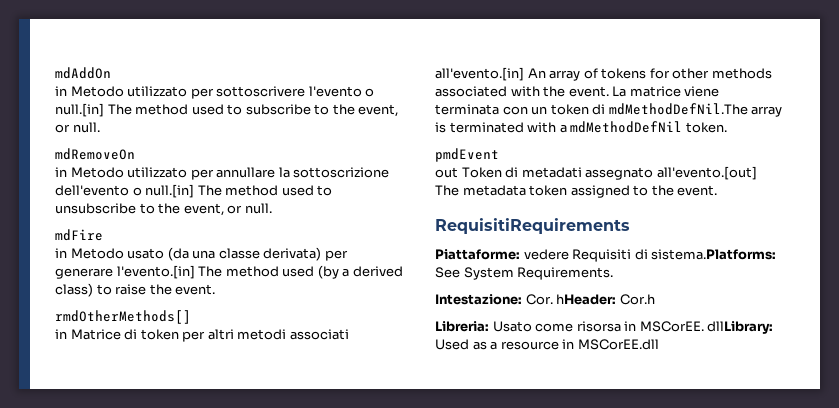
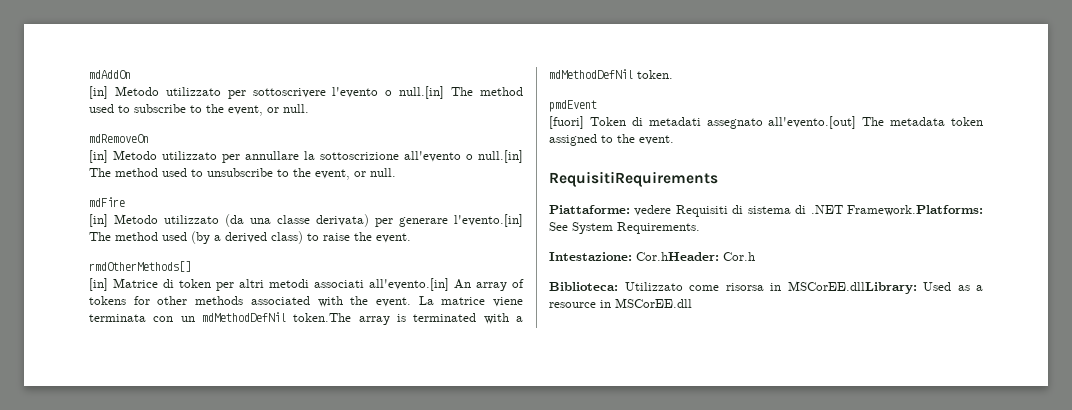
- in Metodo utilizzato per sottoscrivere l'evento o null.[in] The method used to subscribe to the event, or null.
+ [in] Metodo utilizzato per sottoscrivere l'evento o null.[in] The method used to subscribe to the event, or null.
- in Metodo utilizzato per annullare la sottoscrizione dell'evento o null.[in] The method used to unsubscribe to the event, or null.
+ [in] Metodo utilizzato per annullare la sottoscrizione all'evento o null.[in] The method used to unsubscribe to the event, or null.
- in Metodo usato (da una classe derivata) per generare l'evento.[in] The method used (by a derived class) to raise the event.
+ [in] Metodo utilizzato (da una classe derivata) per generare l'evento.[in] The method used (by a derived class) to raise the event.
- in Matrice di token per altri metodi associati all'evento.[in] An array of tokens for other methods associated with the event.
+ [in] Matrice di token per altri metodi associati all'evento.[in] An array of tokens for other methods associated with the event.
- La matrice viene terminata con un token di mdMethodDefNil.The array is terminated with a mdMethodDefNil token.
+ La matrice viene terminata con un mdMethodDefNil token.The array is terminated with a mdMethodDefNil token.
- out Token di metadati assegnato all'evento.[out] The metadata token assigned to the event.
+ [fuori] Token di metadati assegnato all'evento.[out] The metadata token assigned to the event.
- Piattaforme: vedere Requisiti di sistema.Platforms: See System Requirements.
+ Piattaforme: vedere Requisiti di sistema di .NET Framework.Platforms: See System Requirements.
- Intestazione: Cor. hHeader: Cor.h
+ Intestazione: Cor.hHeader: Cor.h
- Libreria: Usato come risorsa in MSCorEE. dllLibrary: Used as a resource in MSCorEE.dll
+ Biblioteca: Utilizzato come risorsa in MSCorEE.dllLibrary: Used as a resource in MSCorEE.dll

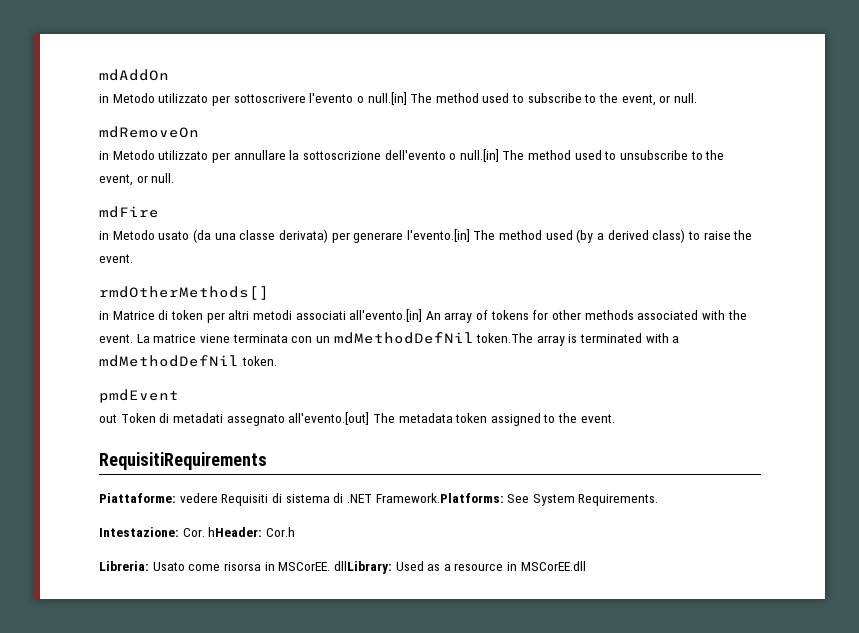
- [in] Metodo utilizzato per sottoscrivere l'evento o null.[in] The method used to subscribe to the event, or null.
+ in Metodo utilizzato per sottoscrivere l'evento o null.[in] The method used to subscribe to the event, or null.
- [in] Metodo utilizzato per annullare la sottoscrizione all'evento o null.[in] The method used to unsubscribe to the event, or null.
+ in Metodo utilizzato per annullare la sottoscrizione dell'evento o null.[in] The method used to unsubscribe to the event, or null.
- [in] Metodo utilizzato (da una classe derivata) per generare l'evento.[in] The method used (by a derived class) to raise the event.
+ in Metodo usato (da una classe derivata) per generare l'evento.[in] The method used (by a derived class) to raise the event.
- [in] Matrice di token per altri metodi associati all'evento.[in] An array of tokens for other methods associated with the event.
+ in Matrice di token per altri metodi associati all'evento.[in] An array of tokens for other methods associated with the event.
- [fuori] Token di metadati assegnato all'evento.[out] The metadata token assigned to the event.
+ out Token di metadati assegnato all'evento.[out] The metadata token assigned to the event.
- Intestazione: Cor.hHeader: Cor.h
+ Intestazione: Cor. hHeader: Cor.h
- Biblioteca: Utilizzato come risorsa in MSCorEE.dllLibrary: Used as a resource in MSCorEE.dll
+ Libreria: Usato come risorsa in MSCorEE. dllLibrary: Used as a resource in MSCorEE.dll

